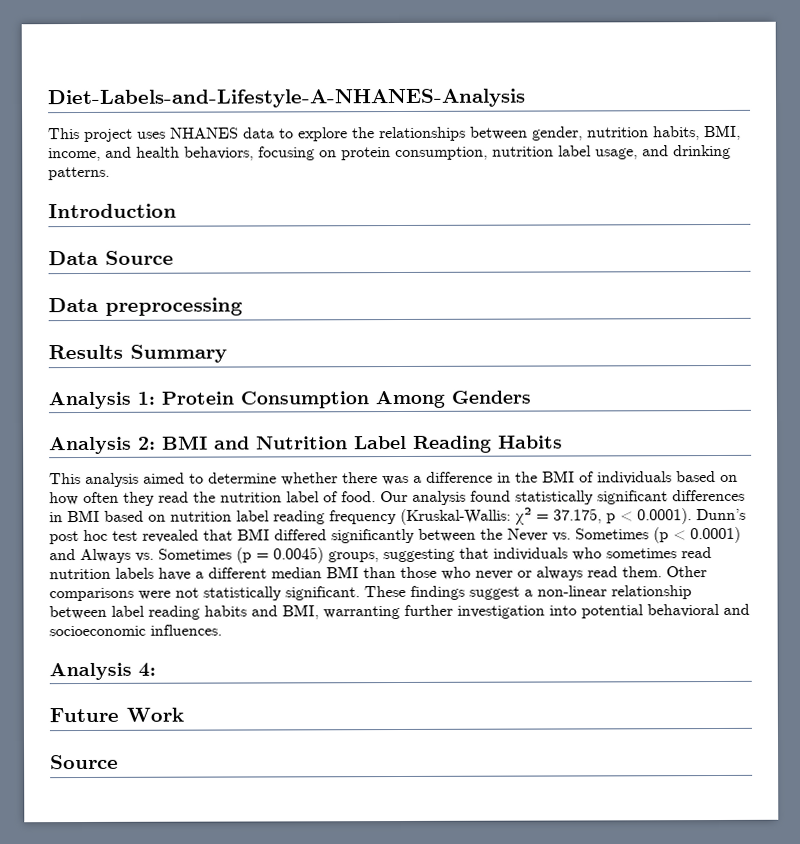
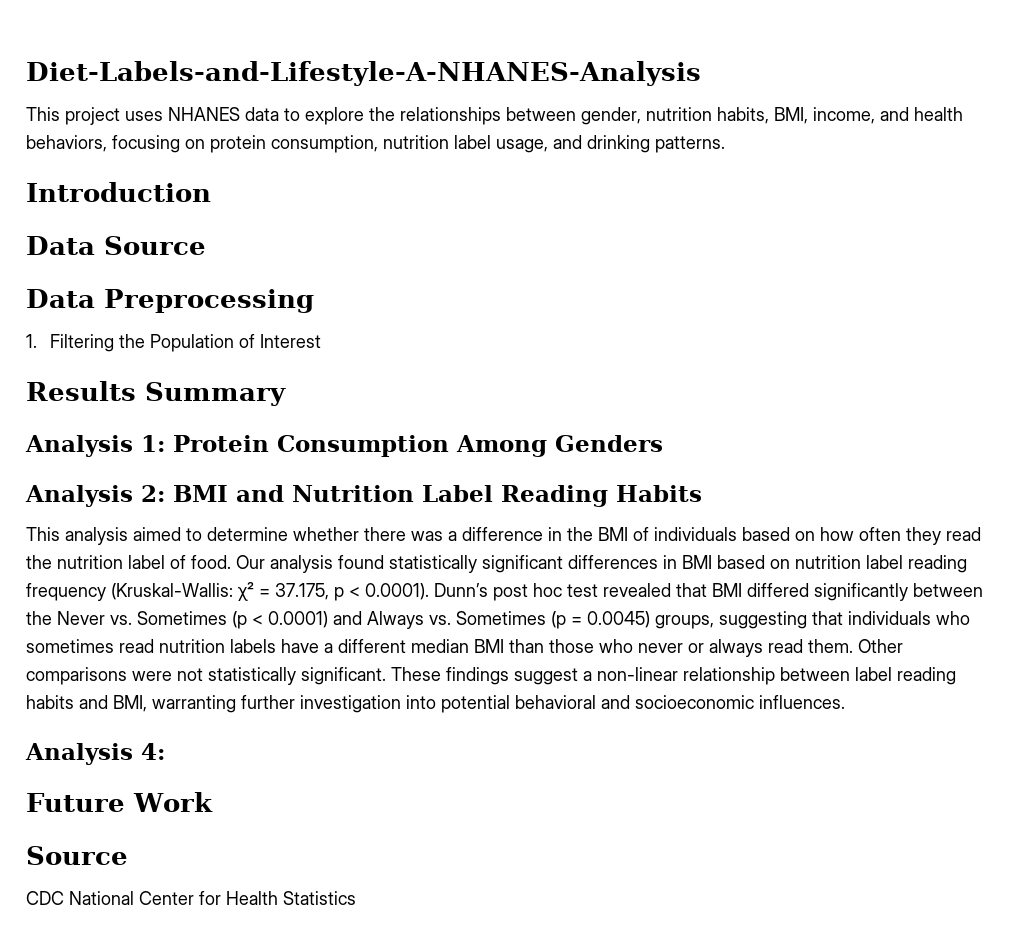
- Data preprocessing
+ Data Preprocessing
+ 1. Filtering the Population of Interest
+ CDC National Center for Health Statistics

